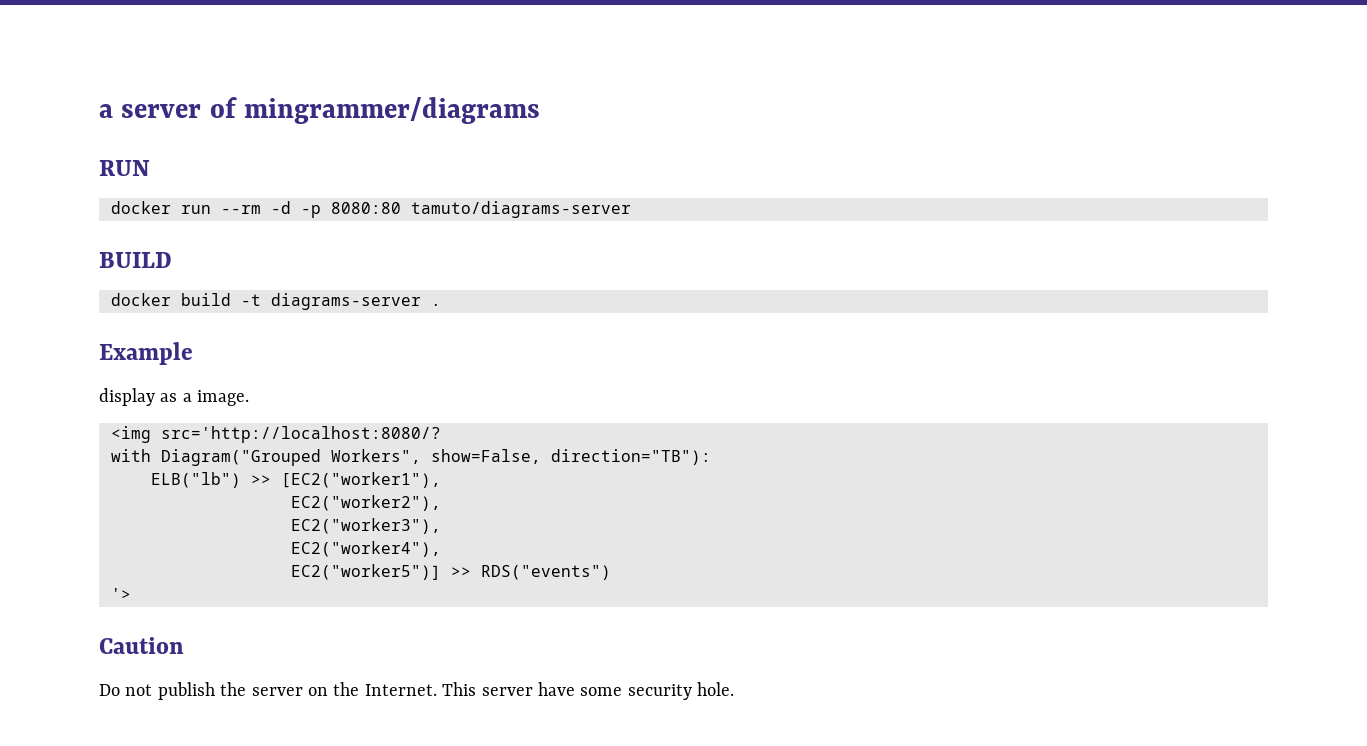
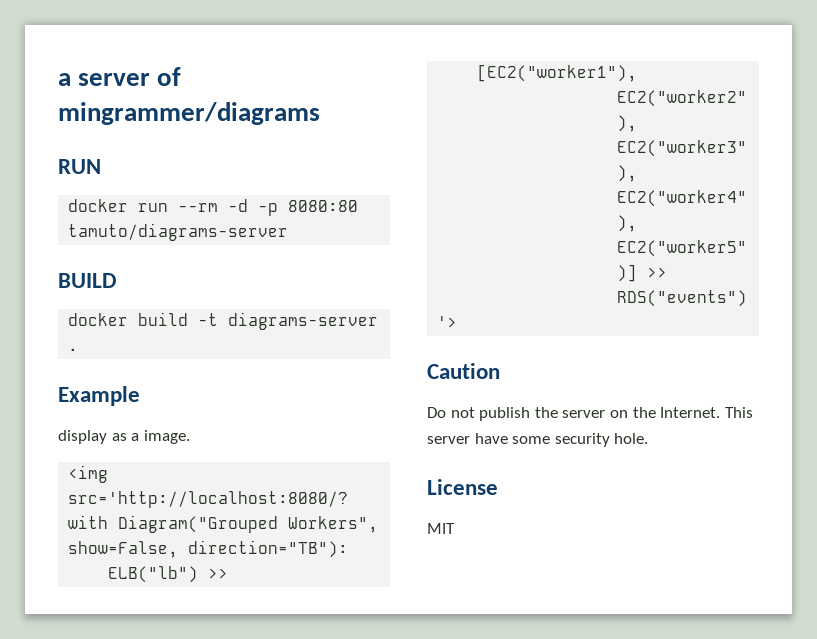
+ License
+ MIT

